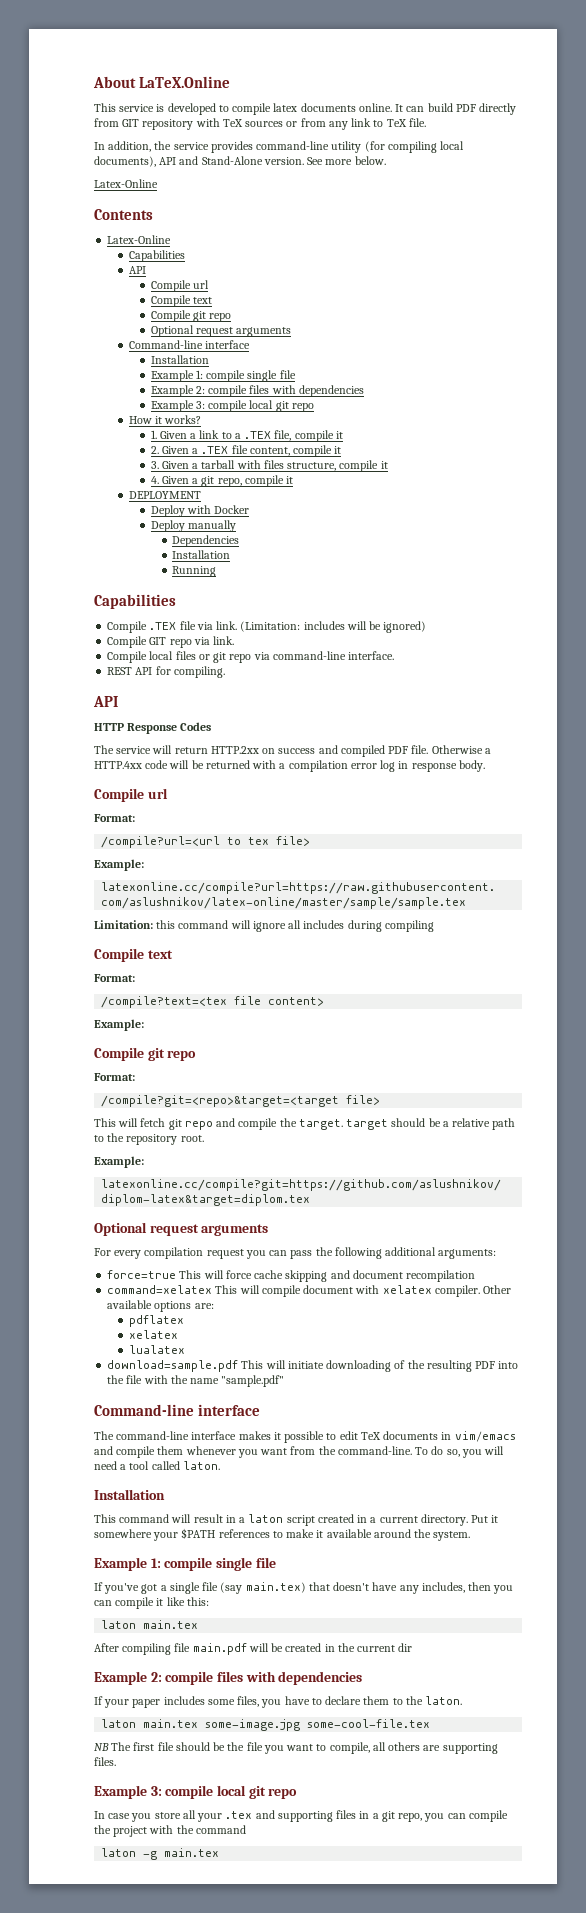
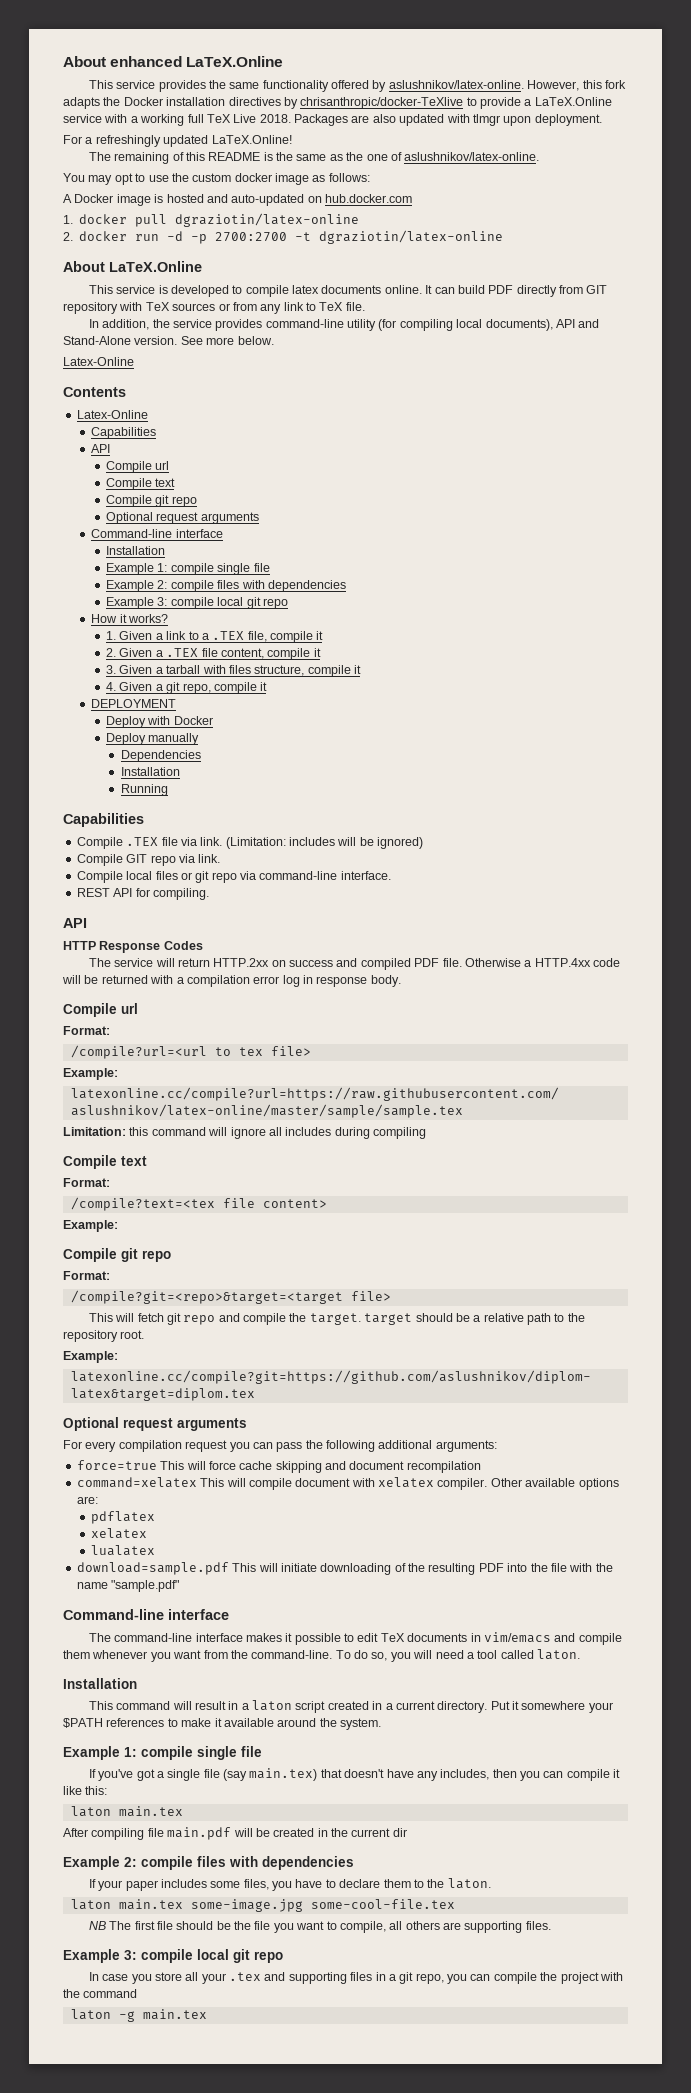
+ About enhanced LaTeX.Online
+ This service provides the same functionality offered by aslushnikov/latex-online. However, this fork adapts the Docker installation directives by chrisanthropic/docker-TeXlive to provide a LaTeX.Online service with a working full TeX Live 2018. Packages are also updated with tlmgr upon deployment.
+ For a refreshingly updated LaTeX.Online!
+ The remaining of this README is the same as the one of aslushnikov/latex-online.
+ You may opt to use the custom docker image as follows:
+ A Docker image is hosted and auto-updated on hub.docker.com
+ 1. docker pull dgraziotin/latex-online
+ 2. docker run -d -p 2700:2700 -t dgraziotin/latex-online

